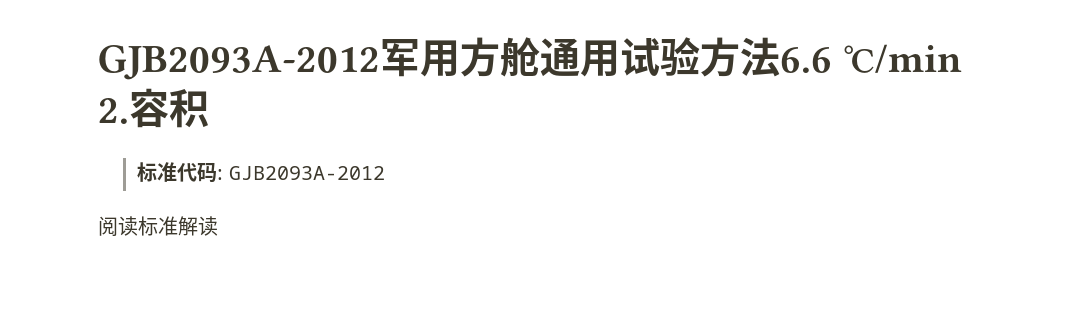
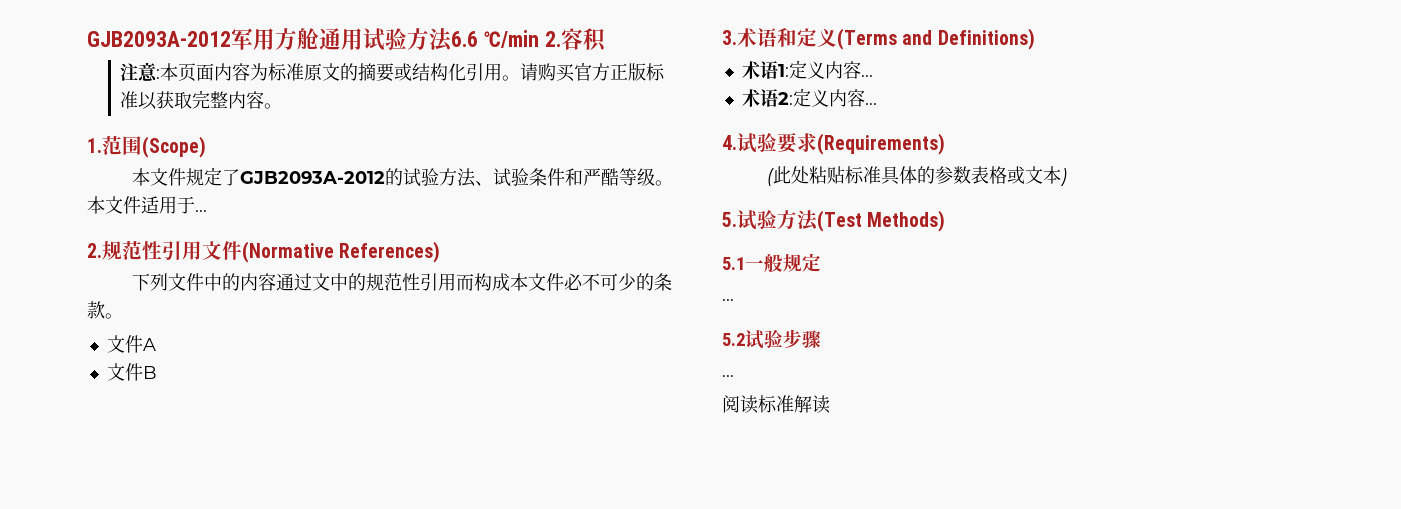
- 标准代码: GJB2093A-2012
+ 注意:本页面内容为标准原文的摘要或结构化引用。请购买官方正版标准以获取完整内容。
+ 1.范围(Scope)
+ 本文件规定了GJB2093A-2012的试验方法、试验条件和严酷等级。本文件适用于...
+ 2.规范性引用文件(Normative References)
+ 下列文件中的内容通过文中的规范性引用而构成本文件必不可少的条款。
+ 文件A
+ 文件B
+ 3.术语和定义(Terms and Definitions)
+ 术语1:定义内容...
+ 术语2:定义内容...
+ 4.试验要求(Requirements)
+ (此处粘贴标准具体的参数表格或文本)
+ 5.试验方法(Test Methods)
+ 5.1一般规定
+ ...
+ 5.2试验步骤
+ ...

